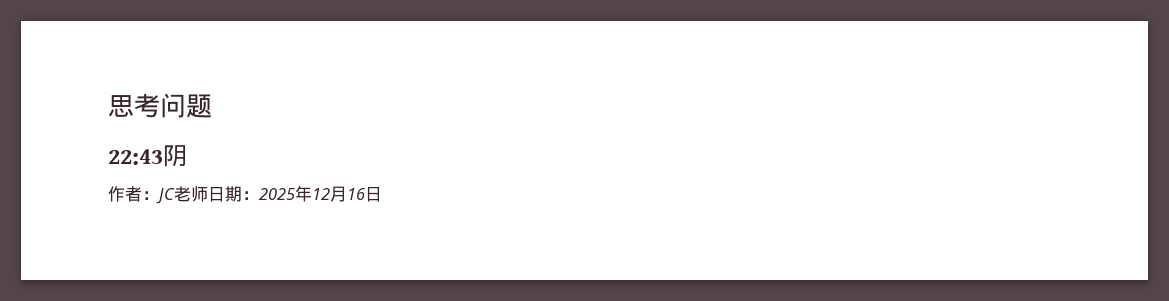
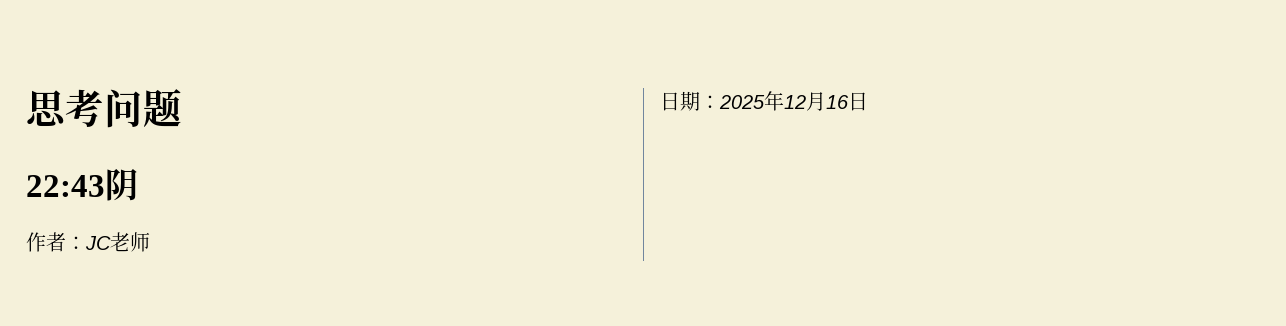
- 作者：JC老师日期：2025年12月16日
+ 作者：JC老师
+ 日期：2025年12月16日

